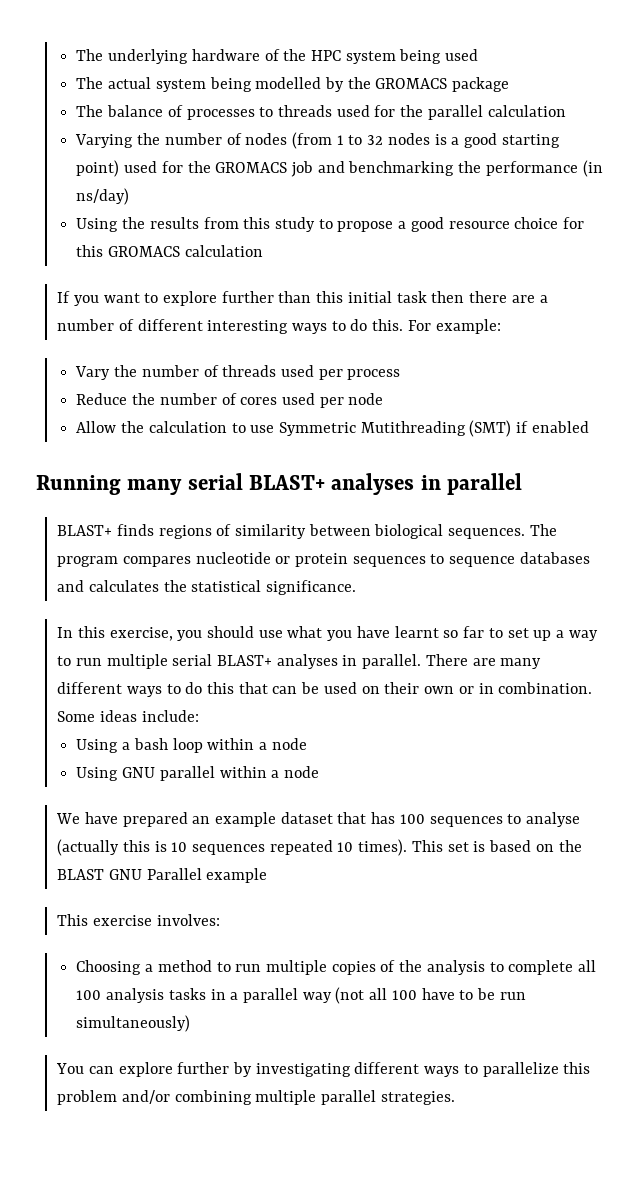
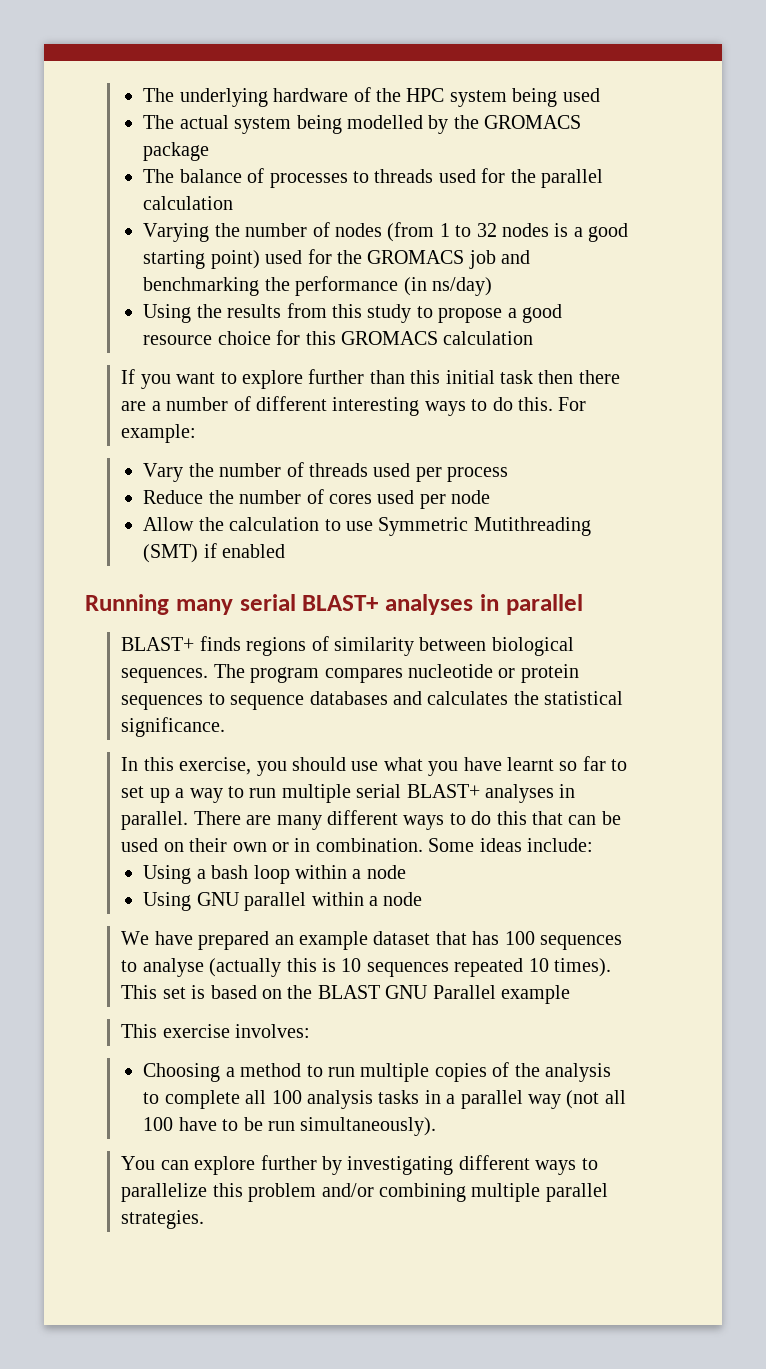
- Choosing a method to run multiple copies of the analysis to complete all 100 analysis tasks in a parallel way (not all 100 have to be run simultaneously)
+ Choosing a method to run multiple copies of the analysis to complete all 100 analysis tasks in a parallel way (not all 100 have to be run simultaneously).

